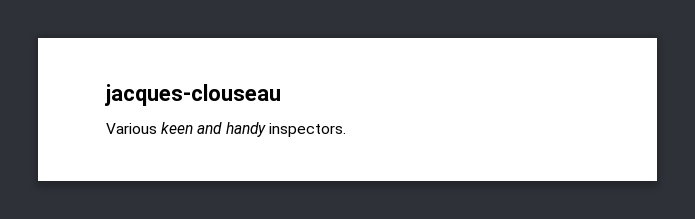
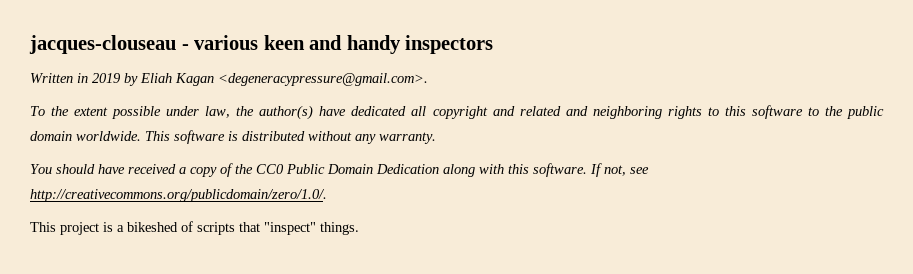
- jacques-clouseau
- Various keen and handy inspectors.
+ jacques-clouseau - various keen and handy inspectors
+ Written in 2019 by Eliah Kagan <degeneracypressure@gmail.com>.
+ To the extent possible under law, the author(s) have dedicated all copyright and related and neighboring rights to this software to the public domain worldwide. This software is distributed without any warranty.
+ You should have received a copy of the CC0 Public Domain Dedication along with this software. If not, see http://creativecommons.org/publicdomain/zero/1.0/.
+ This project is a bikeshed of scripts that "inspect" things.

